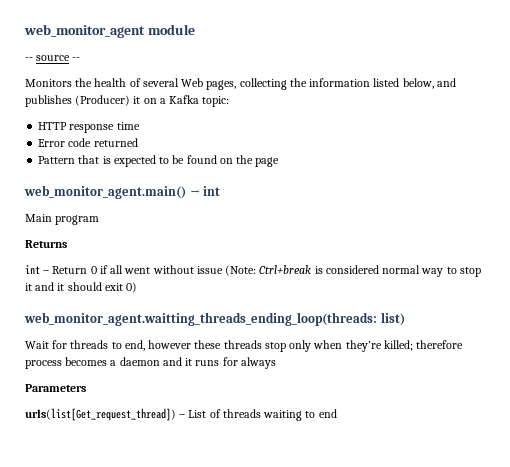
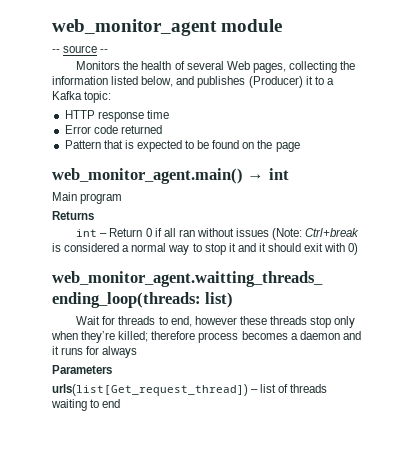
- Monitors the health of several Web pages, collecting the information listed below, and publishes (Producer) it on a Kafka topic:
+ Monitors the health of several Web pages, collecting the information listed below, and publishes (Producer) it to a Kafka topic:
- int – Return 0 if all went without issue (Note: Ctrl+break is considered normal way to stop it and it should exit 0)
+ int – Return 0 if all ran without issues (Note: Ctrl+break is considered a normal way to stop it and it should exit with 0)
- urls(list[Get_request_thread]) – List of threads waiting to end
+ urls(list[Get_request_thread]) – list of threads waiting to end

